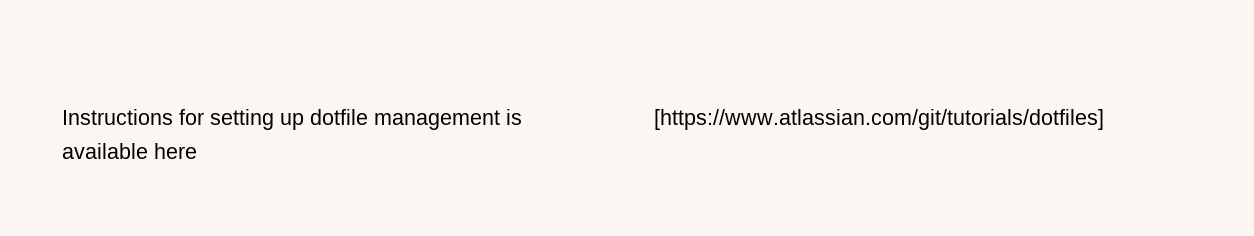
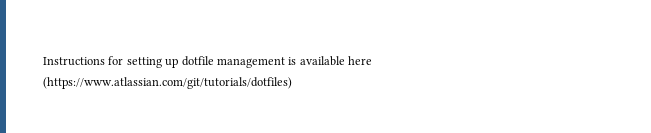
- Instructions for setting up dotfile management is available here [https://www.atlassian.com/git/tutorials/dotfiles]
+ Instructions for setting up dotfile management is available here (https://www.atlassian.com/git/tutorials/dotfiles)

